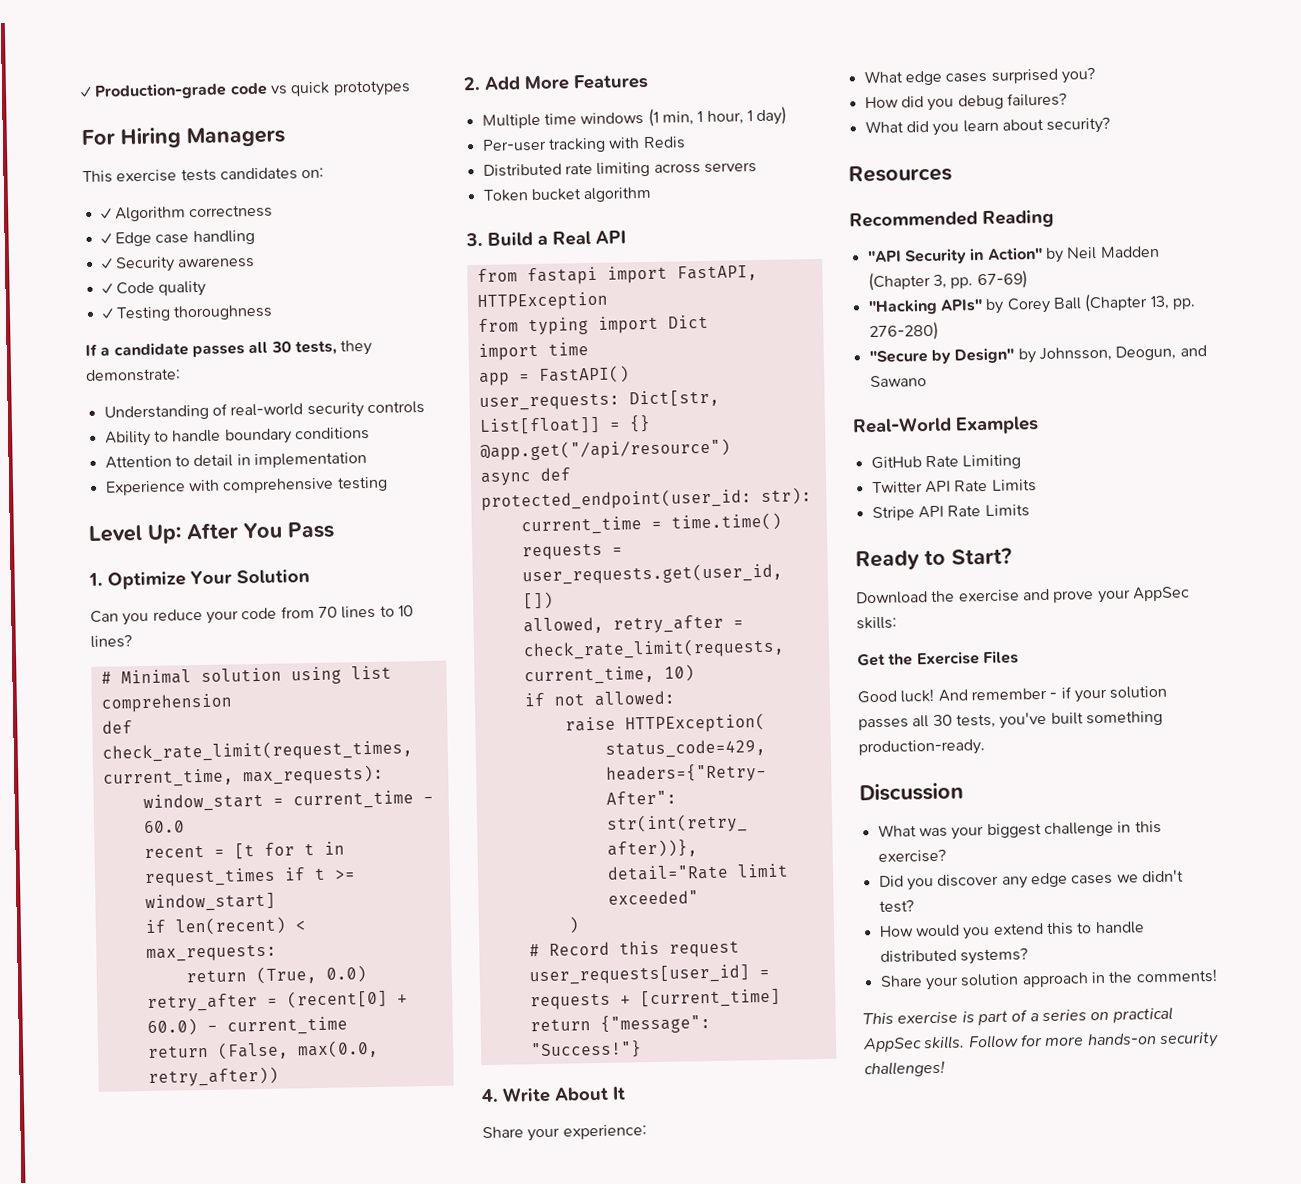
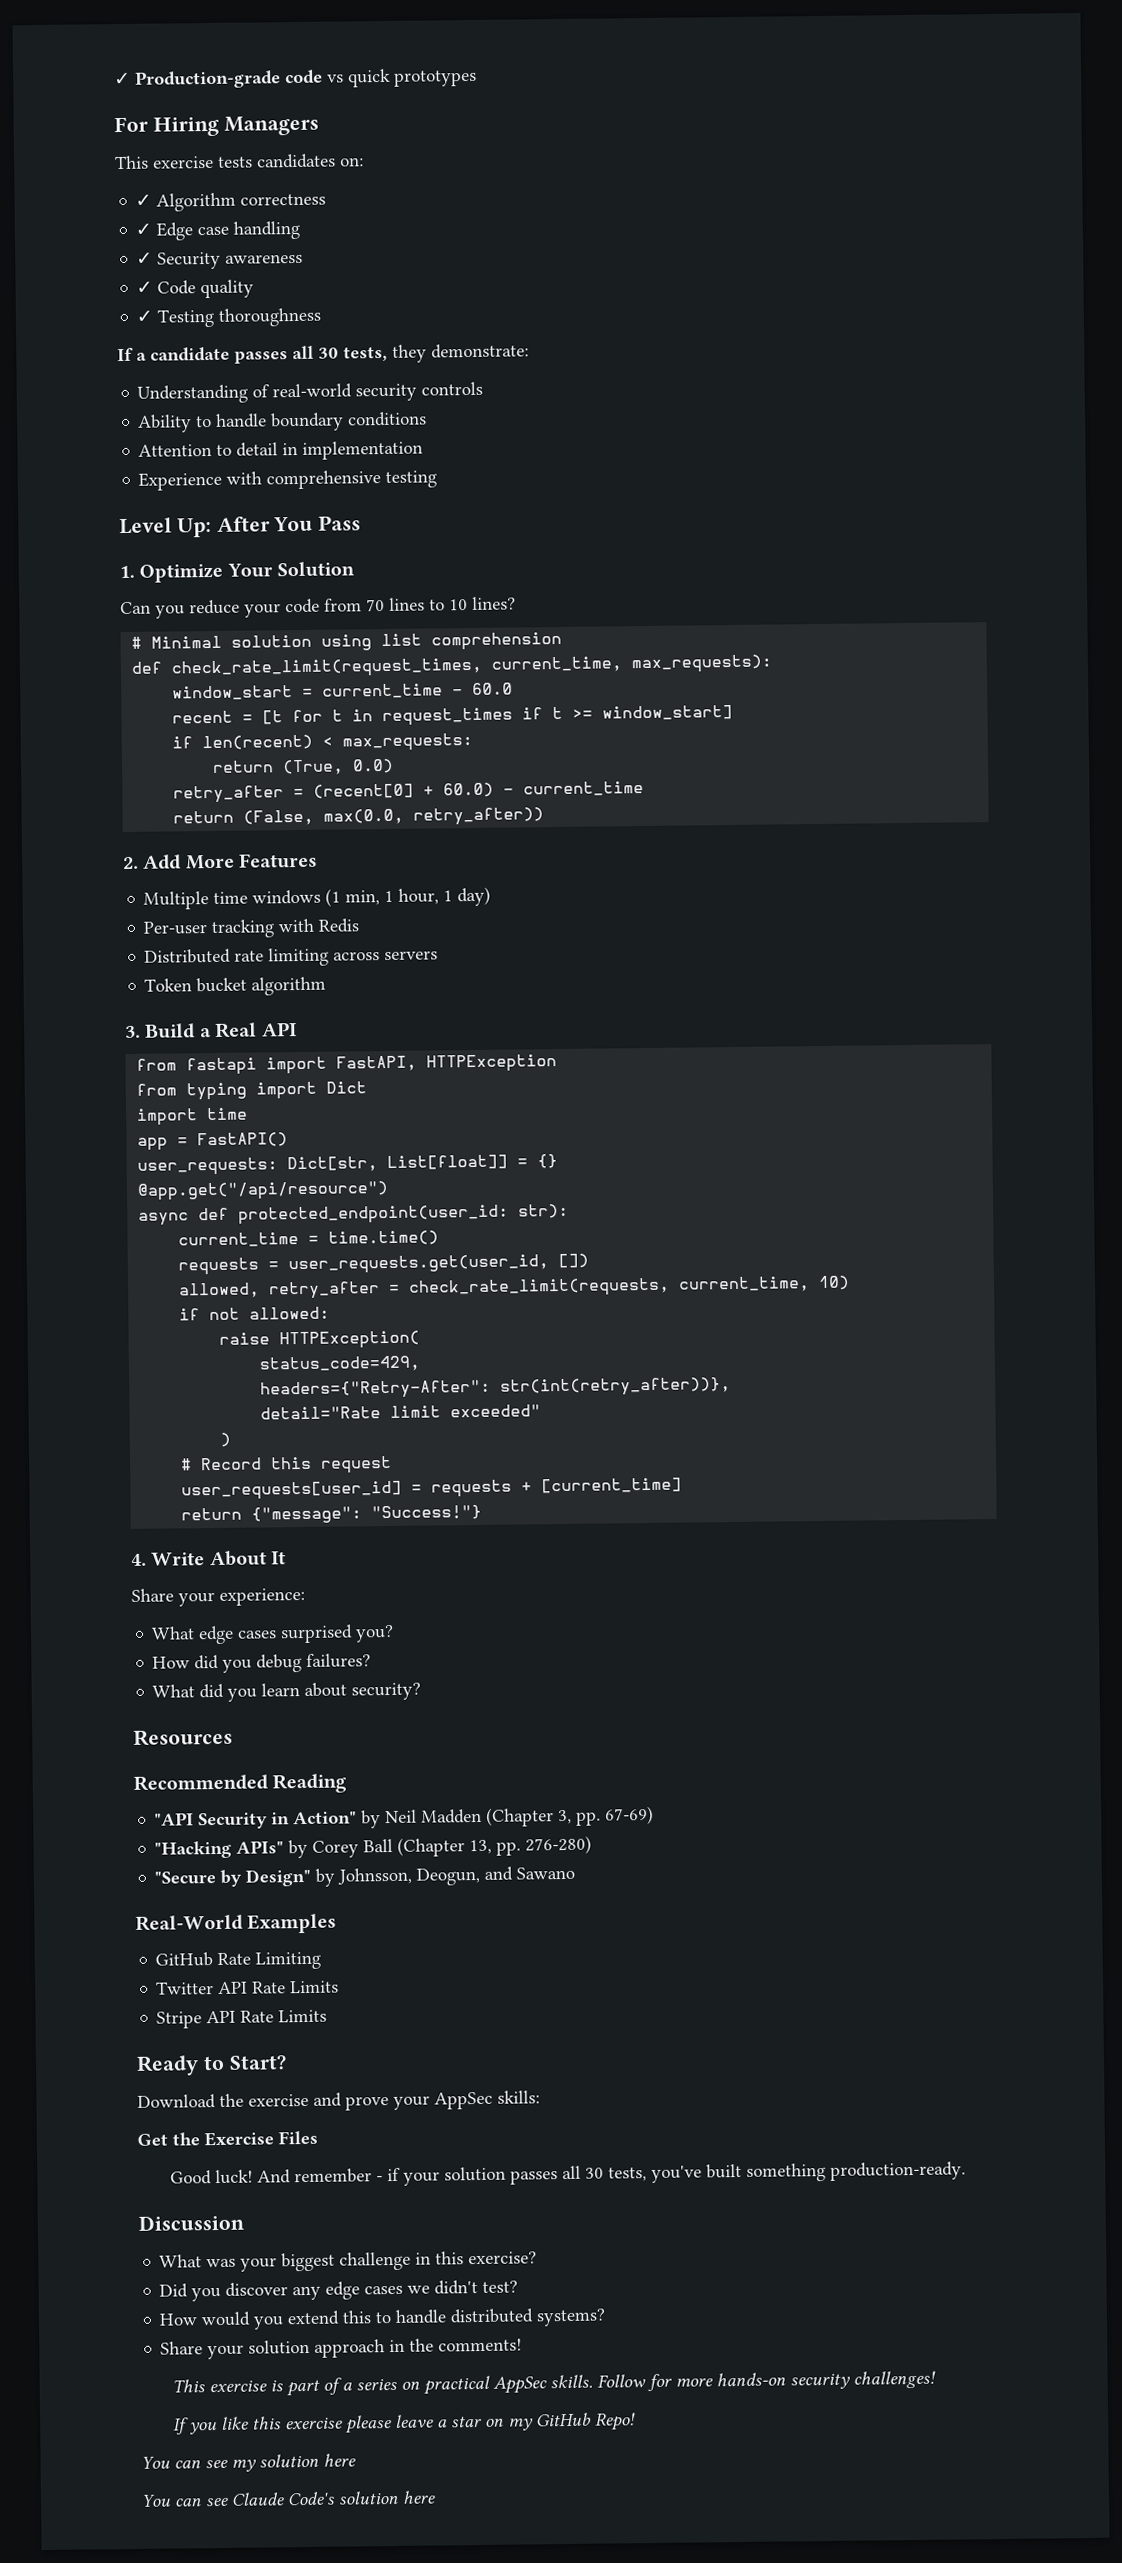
+ If you like this exercise please leave a star on my GitHub Repo!
+ You can see my solution here
+ You can see Claude Code's solution here

